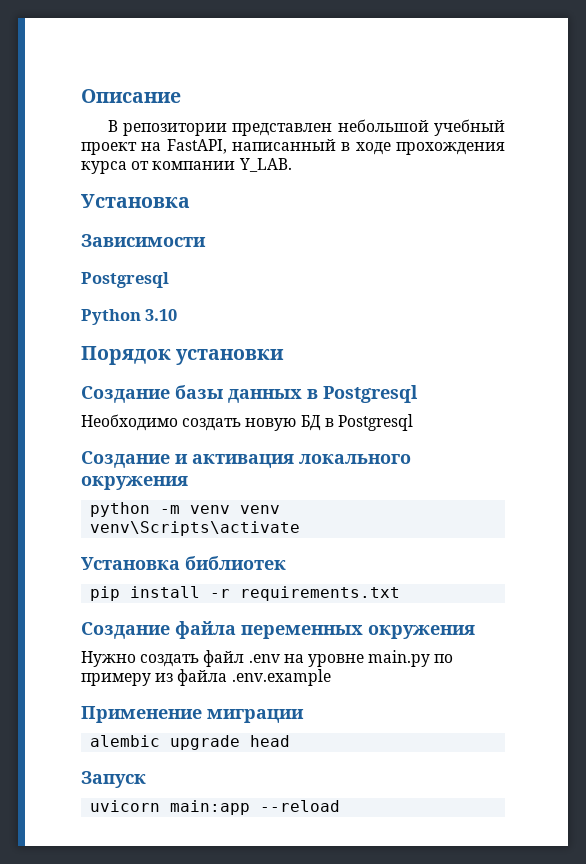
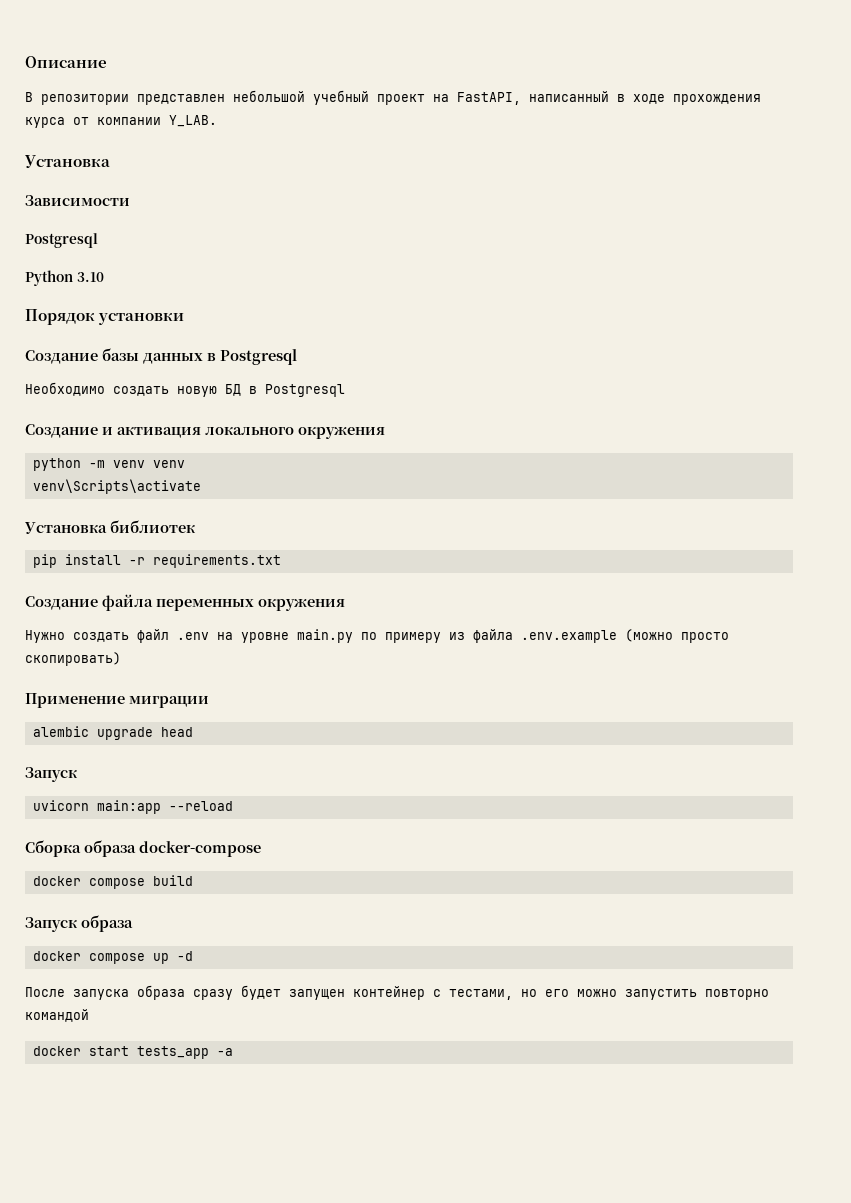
- Нужно создать файл .env на уровне main.py по примеру из файла .env.example
+ Нужно создать файл .env на уровне main.py по примеру из файла .env.example (можно просто скопировать)
+ Сборка образа docker-compose
+ docker compose build
+ Запуск образа
+ docker compose up -d
+ После запуска образа сразу будет запущен контейнер с тестами, но его можно запустить повторно командой
+ docker start tests_app -a

